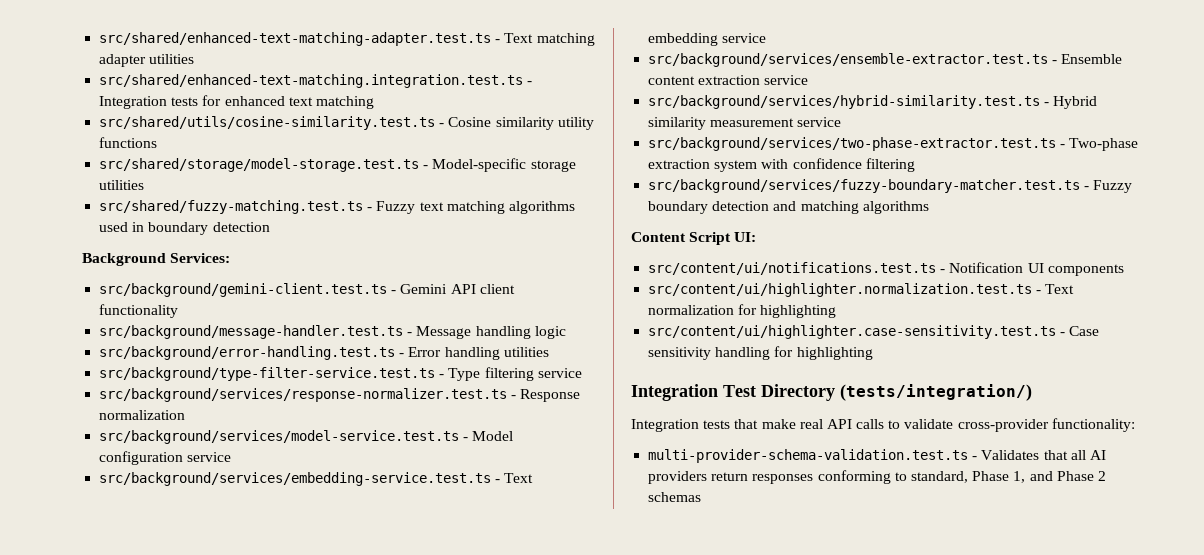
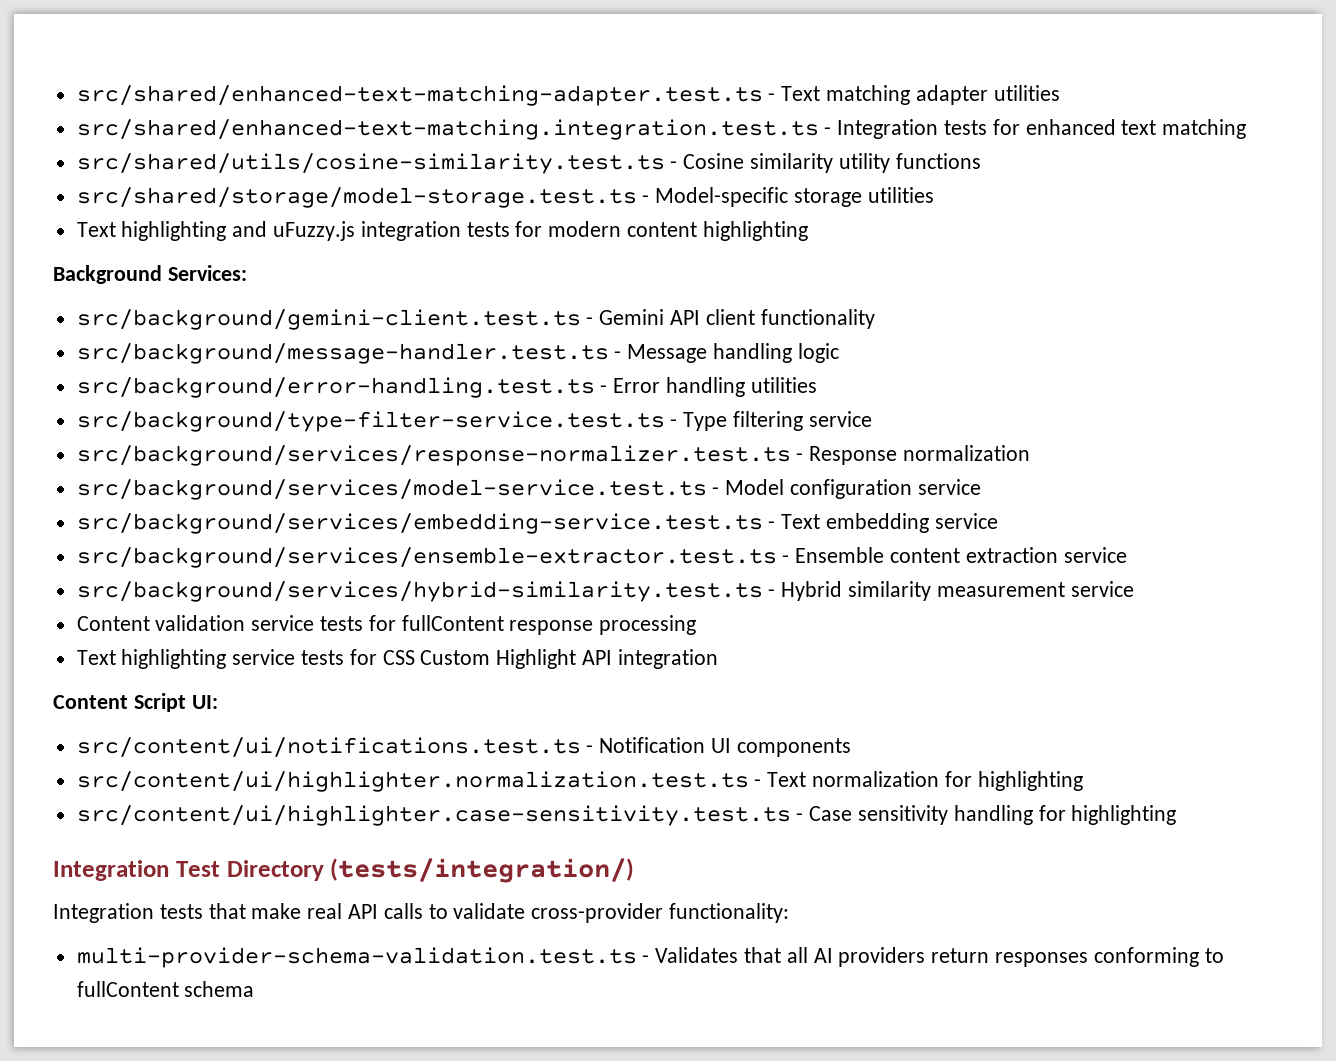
- src/shared/fuzzy-matching.test.ts - Fuzzy text matching algorithms used in boundary detection
+ Text highlighting and uFuzzy.js integration tests for modern content highlighting
- src/background/services/two-phase-extractor.test.ts - Two-phase extraction system with confidence filtering
- src/background/services/fuzzy-boundary-matcher.test.ts - Fuzzy boundary detection and matching algorithms
+ Content validation service tests for fullContent response processing
+ Text highlighting service tests for CSS Custom Highlight API integration
- multi-provider-schema-validation.test.ts - Validates that all AI providers return responses conforming to standard, Phase 1, and Phase 2 schemas
+ multi-provider-schema-validation.test.ts - Validates that all AI providers return responses conforming to fullContent schema

